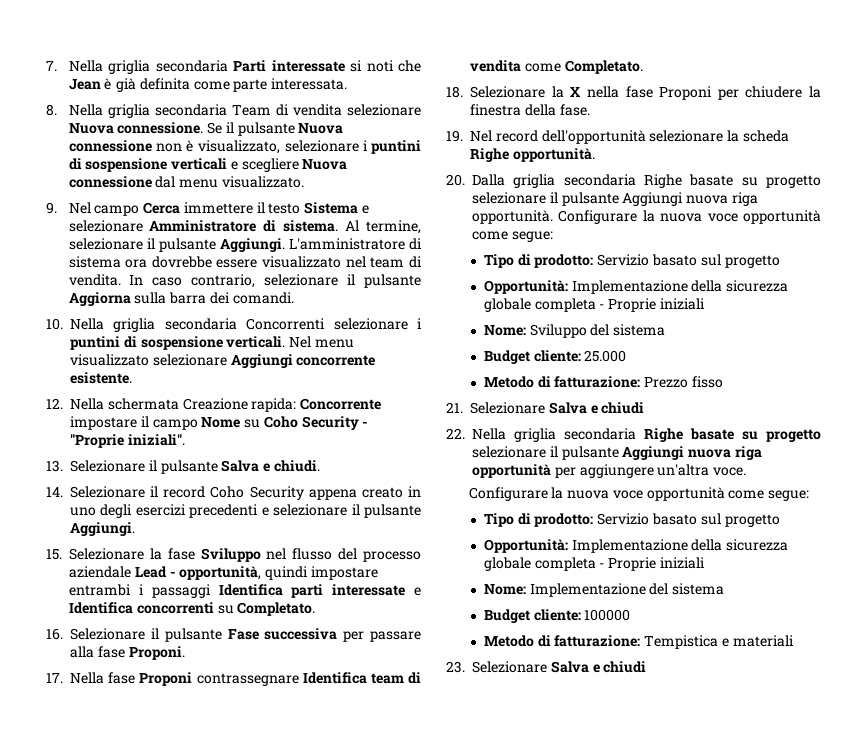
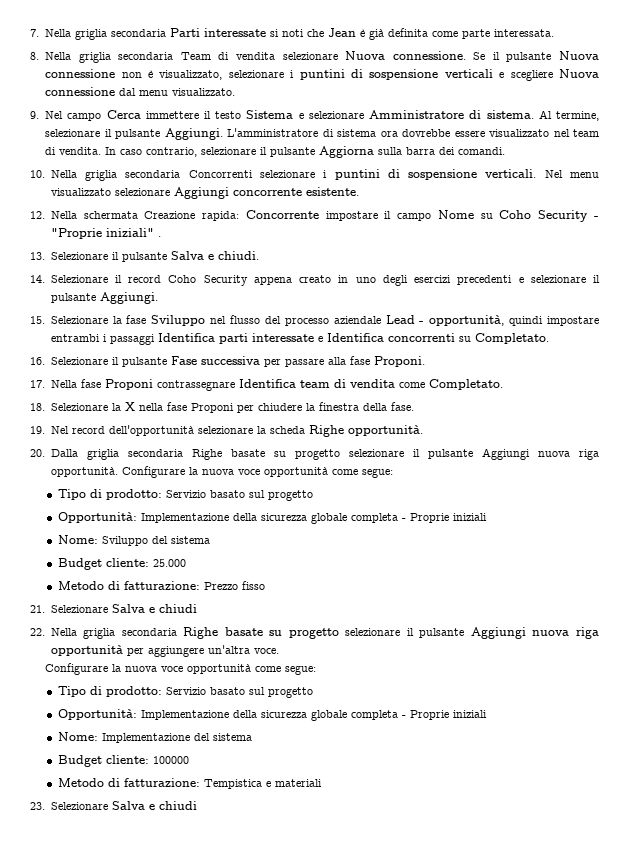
- 12. Nella schermata Creazione rapida: Concorrente impostare il campo Nome su Coho Security - "Proprie iniziali".
+ 12. Nella schermata Creazione rapida: Concorrente impostare il campo Nome su Coho Security - "Proprie iniziali" .

